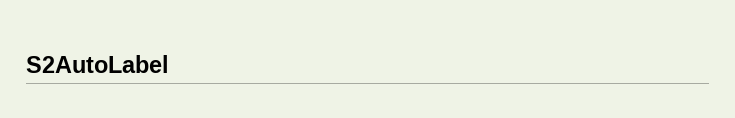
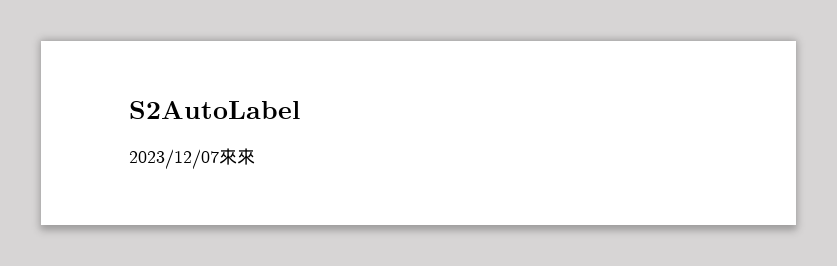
+ 2023/12/07來來

